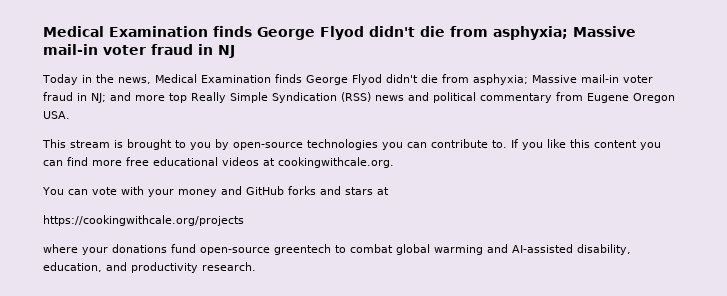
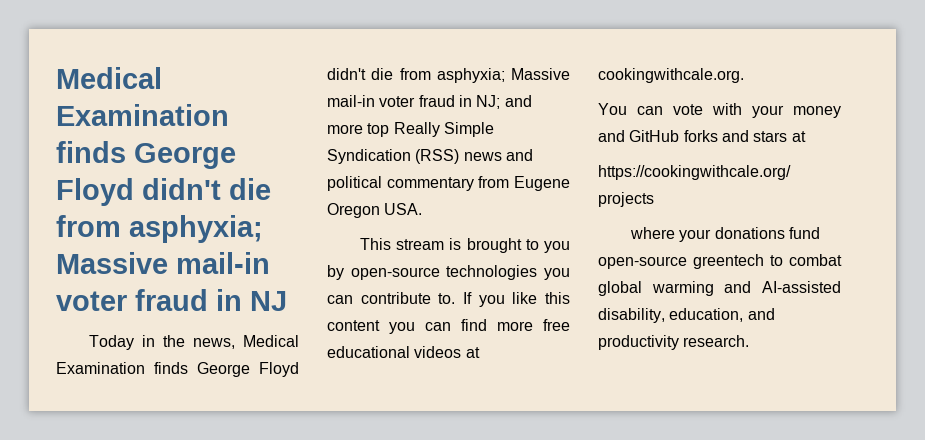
- Medical Examination finds George Flyod didn't die from asphyxia; Massive mail-in voter fraud in NJ
+ Medical Examination finds George Floyd didn't die from asphyxia; Massive mail-in voter fraud in NJ
- Today in the news, Medical Examination finds George Flyod didn't die from asphyxia; Massive mail-in voter fraud in NJ; and more top Really Simple Syndication (RSS) news and political commentary from Eugene Oregon USA.
+ Today in the news, Medical Examination finds George Floyd didn't die from asphyxia; Massive mail-in voter fraud in NJ; and more top Really Simple Syndication (RSS) news and political commentary from Eugene Oregon USA.

